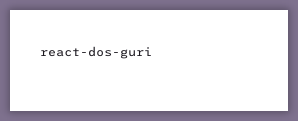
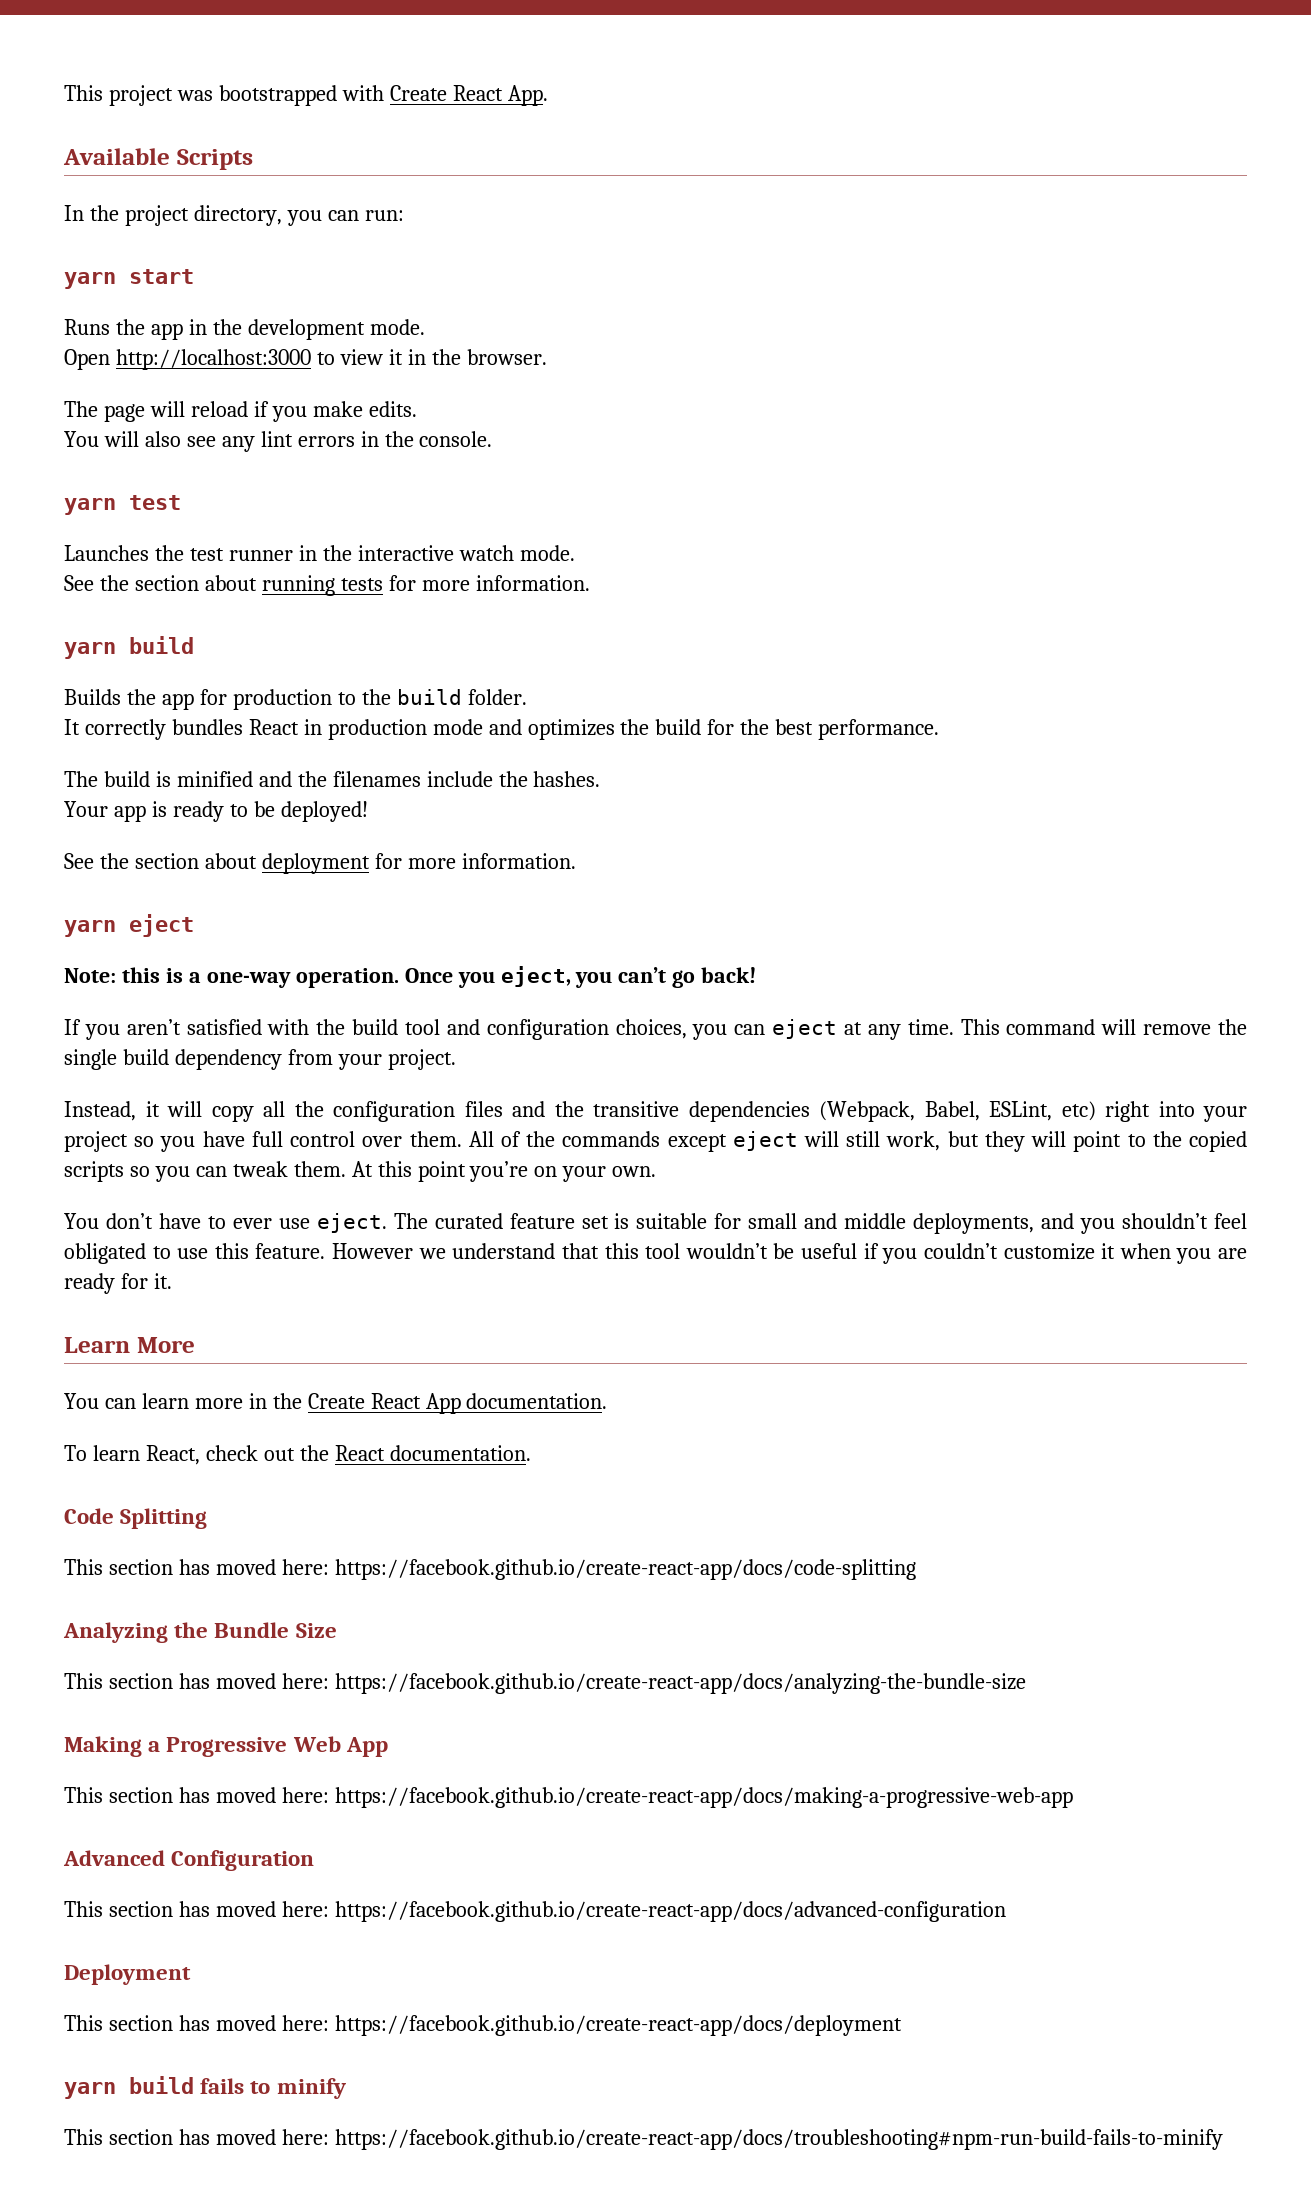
- react-dos-guri
+ This project was bootstrapped with Create React App.
+ Available Scripts
+ In the project directory, you can run:
+ yarn start
+ Runs the app in the development mode.
+ Open http://localhost:3000 to view it in the browser.
+ The page will reload if you make edits.
+ You will also see any lint errors in the console.
+ yarn test
+ Launches the test runner in the interactive watch mode.
+ See the section about running tests for more information.
+ yarn build
+ Builds the app for production to the build folder.
+ It correctly bundles React in production mode and optimizes the build for the best performance.
+ The build is minified and the filenames include the hashes.
+ Your app is ready to be deployed!
+ See the section about deployment for more information.
+ yarn eject
+ Note: this is a one-way operation. Once you eject, you can’t go back!
+ If you aren’t satisfied with the build tool and configuration choices, you can eject at any time. This command will remove the single build dependency from your project.
+ Instead, it will copy all the configuration files and the transitive dependencies (Webpack, Babel, ESLint, etc) right into your project so you have full control over them. All of the commands except eject will still work, but they will point to the copied scripts so you can tweak them. At this point you’re on your own.
+ You don’t have to ever use eject. The curated feature set is suitable for small and middle deployments, and you shouldn’t feel obligated to use this feature. However we understand that this tool wouldn’t be useful if you couldn’t customize it when you are ready for it.
+ Learn More
+ You can learn more in the Create React App documentation.
+ To learn React, check out the React documentation.
+ Code Splitting
+ This section has moved here: https://facebook.github.io/create-react-app/docs/code-splitting
+ Analyzing the Bundle Size
+ This section has moved here: https://facebook.github.io/create-react-app/docs/analyzing-the-bundle-size
+ Making a Progressive Web App
+ This section has moved here: https://facebook.github.io/create-react-app/docs/making-a-progressive-web-app
+ Advanced Configuration
+ This section has moved here: https://facebook.github.io/create-react-app/docs/advanced-configuration
+ Deployment
+ This section has moved here: https://facebook.github.io/create-react-app/docs/deployment
+ yarn build fails to minify
+ This section has moved here: https://facebook.github.io/create-react-app/docs/troubleshooting#npm-run-build-fails-to-minify

